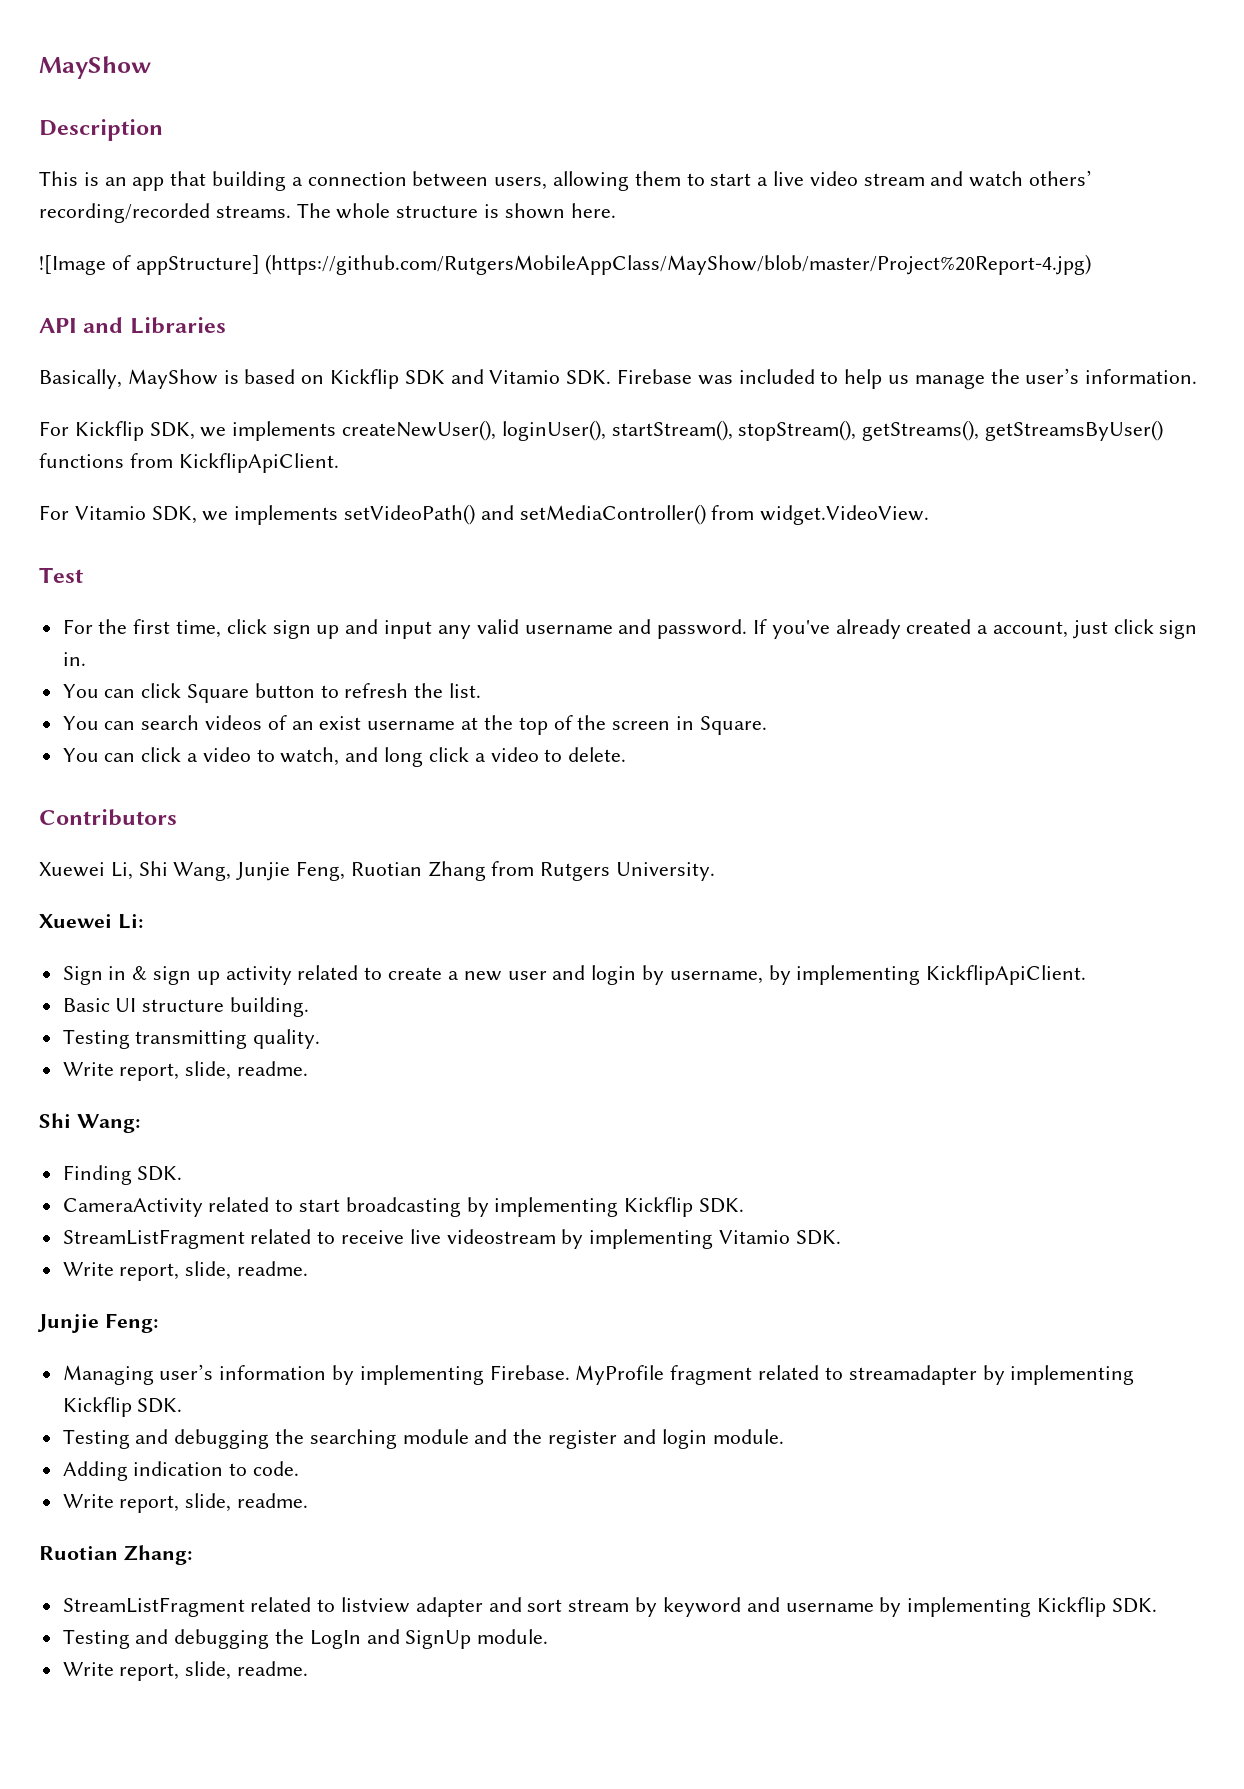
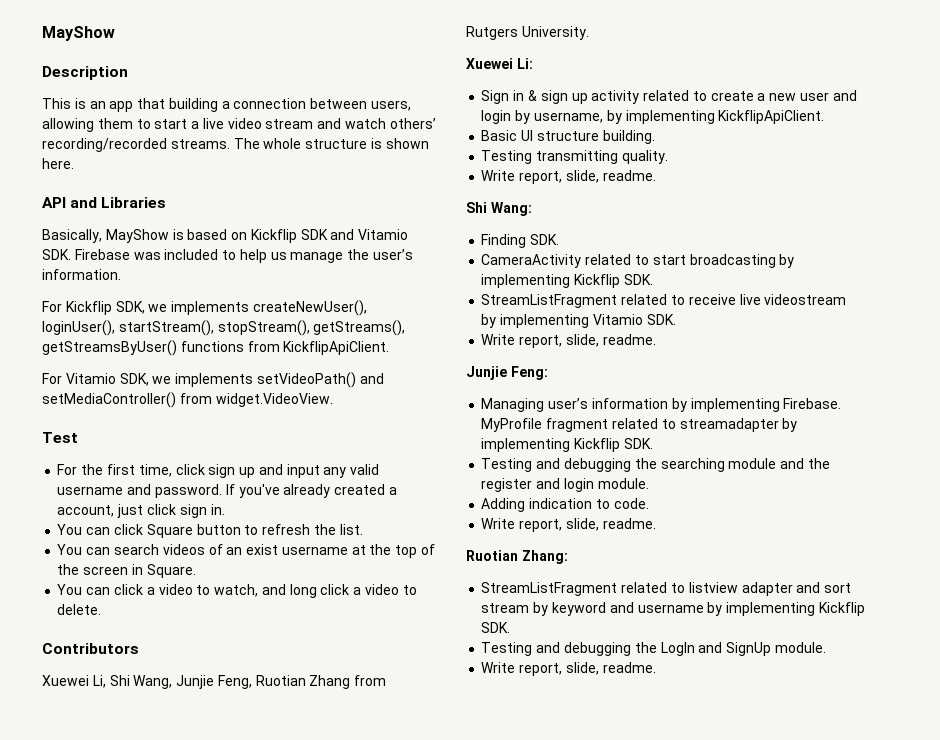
- ![Image of appStructure] (https://github.com/RutgersMobileAppClass/MayShow/blob/master/Project%20Report-4.jpg)

